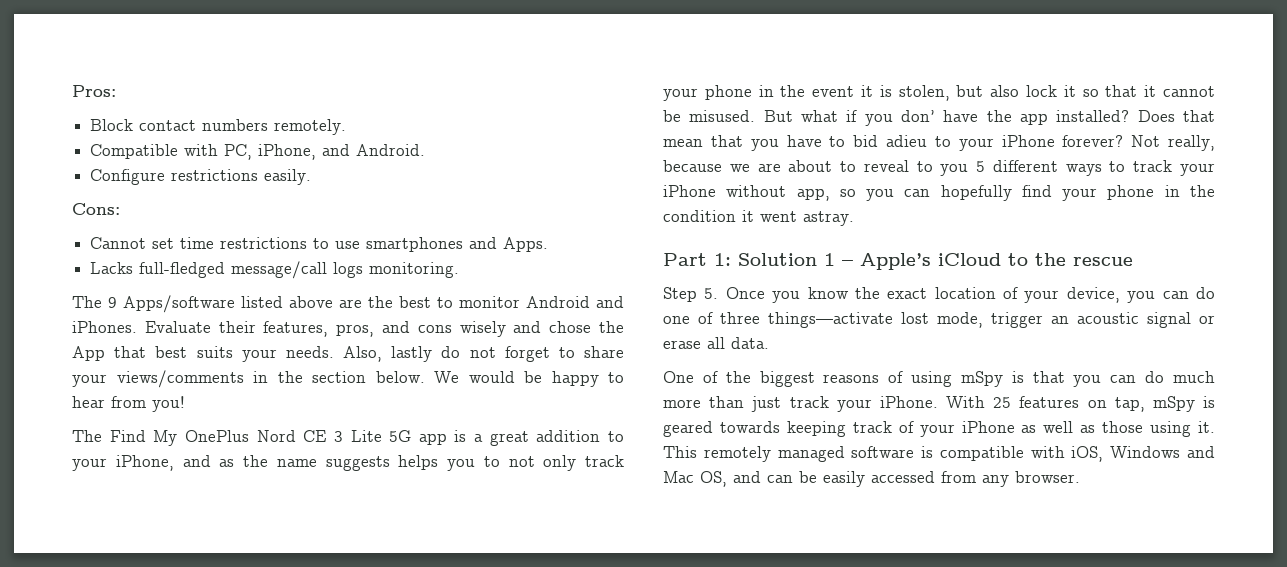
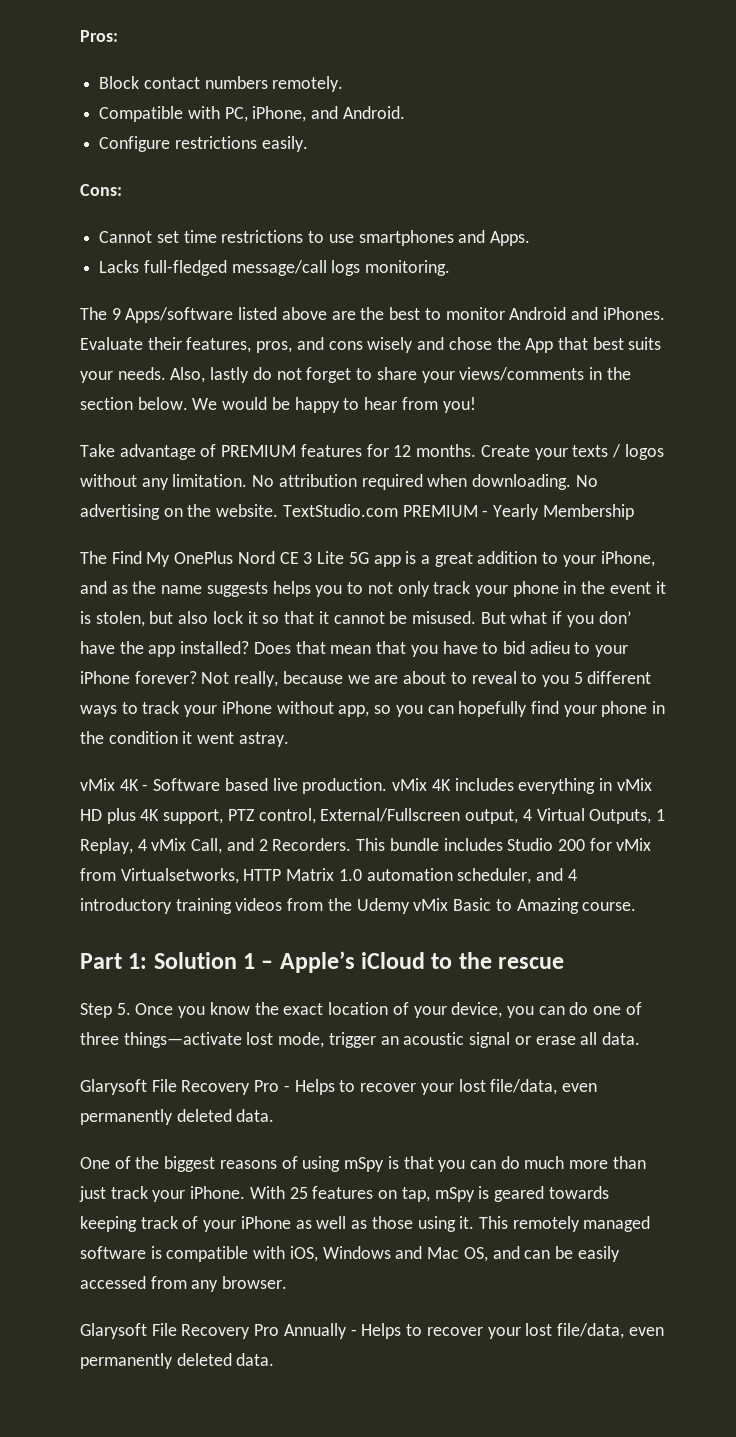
+ Take advantage of PREMIUM features for 12 months. Create your texts / logos without any limitation. No attribution required when downloading. No advertising on the website. TextStudio.com PREMIUM - Yearly Membership
+ vMix 4K - Software based live production. vMix 4K includes everything in vMix HD plus 4K support, PTZ control, External/Fullscreen output, 4 Virtual Outputs, 1 Replay, 4 vMix Call, and 2 Recorders. This bundle includes Studio 200 for vMix from Virtualsetworks, HTTP Matrix 1.0 automation scheduler, and 4 introductory training videos from the Udemy vMix Basic to Amazing course.
+ Glarysoft File Recovery Pro - Helps to recover your lost file/data, even permanently deleted data.
+ Glarysoft File Recovery Pro Annually - Helps to recover your lost file/data, even permanently deleted data.

